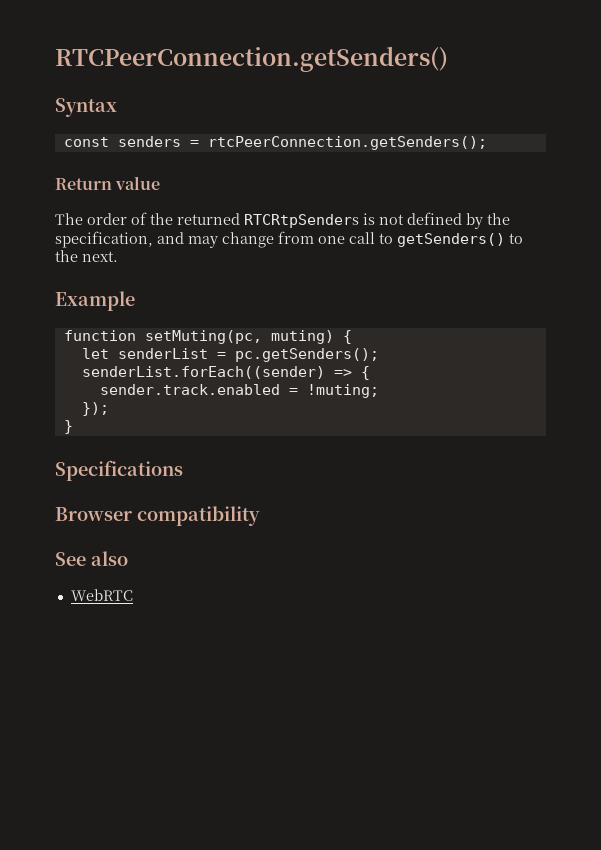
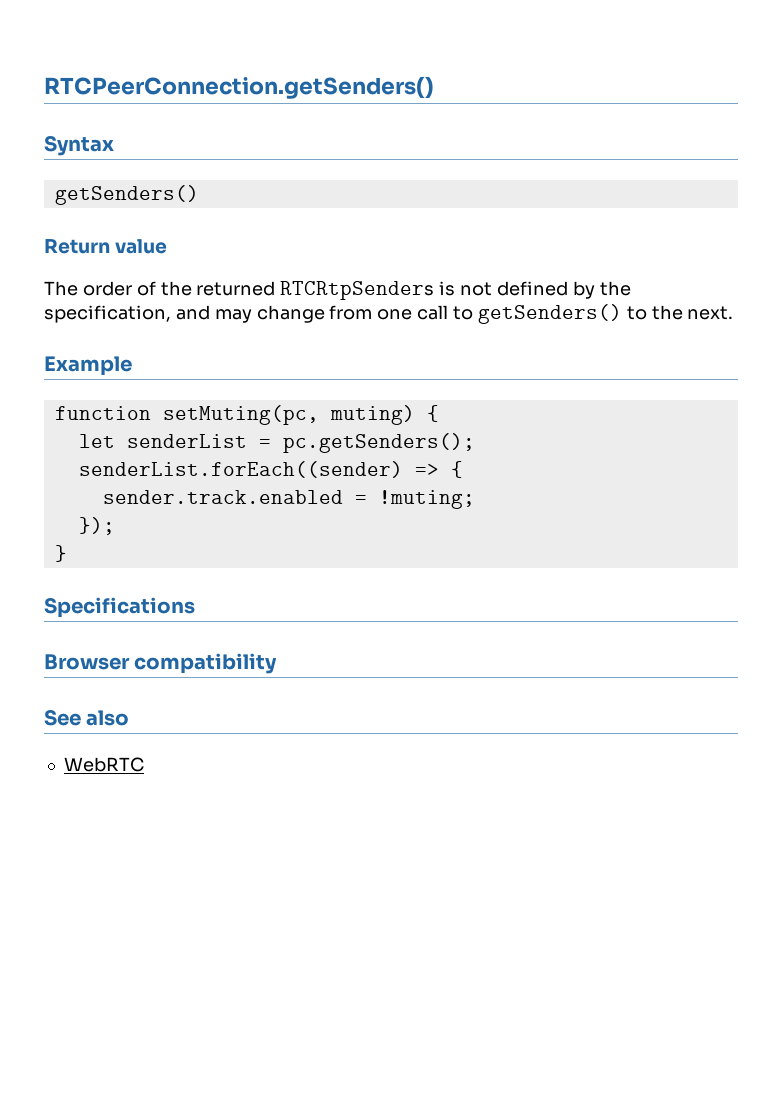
  Syntax
- const senders = rtcPeerConnection.getSenders();
+ getSenders()

